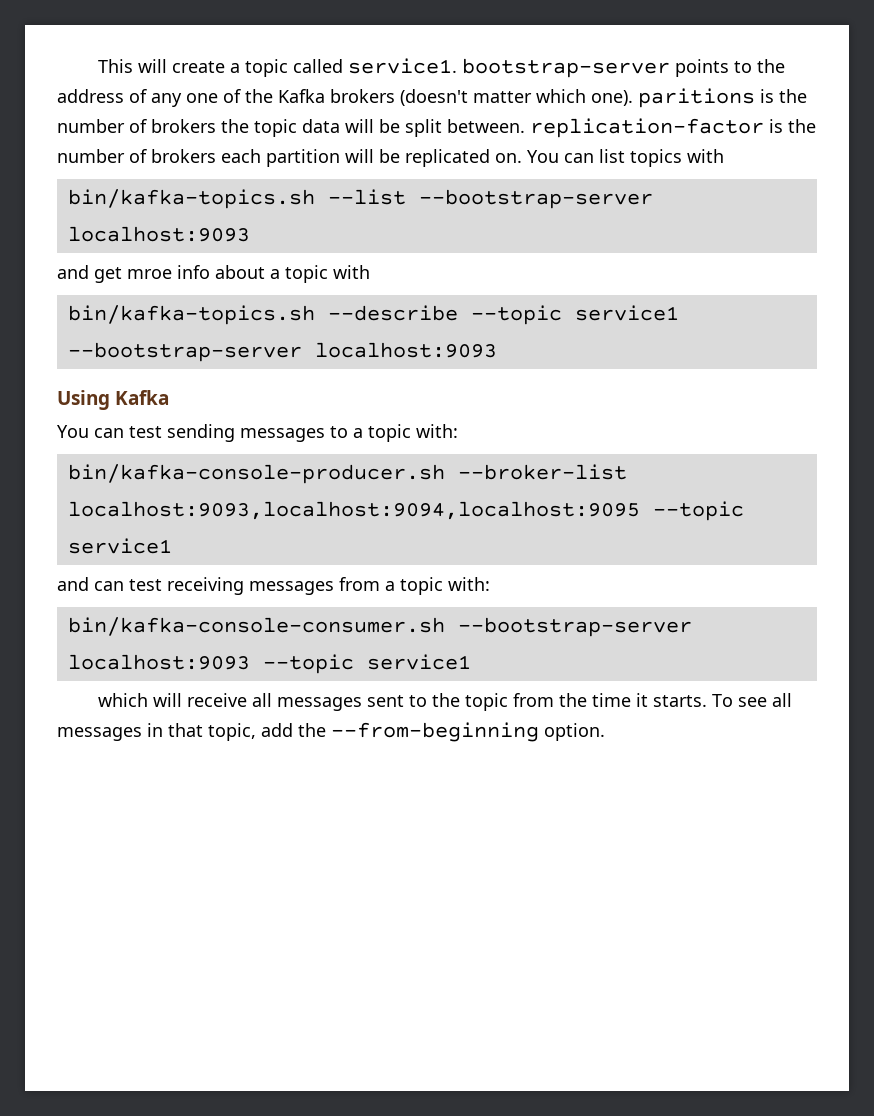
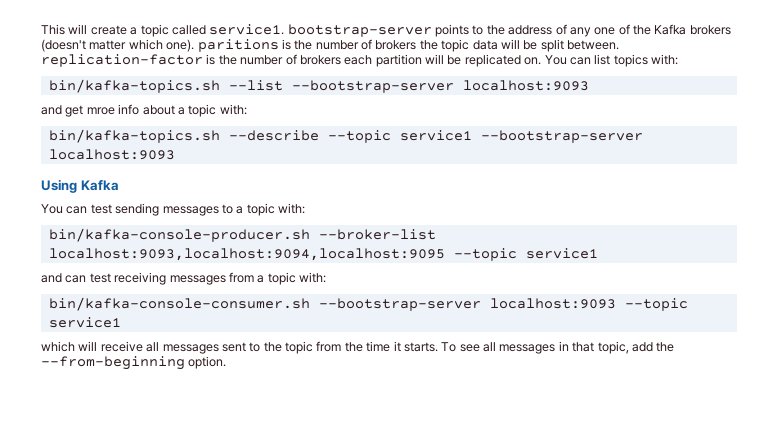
- You can list topics with
+ You can list topics with:
- and get mroe info about a topic with
+ and get mroe info about a topic with:

